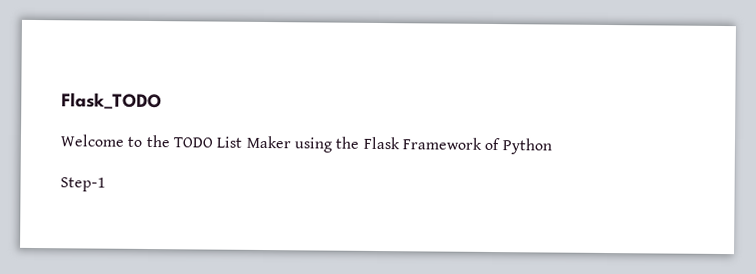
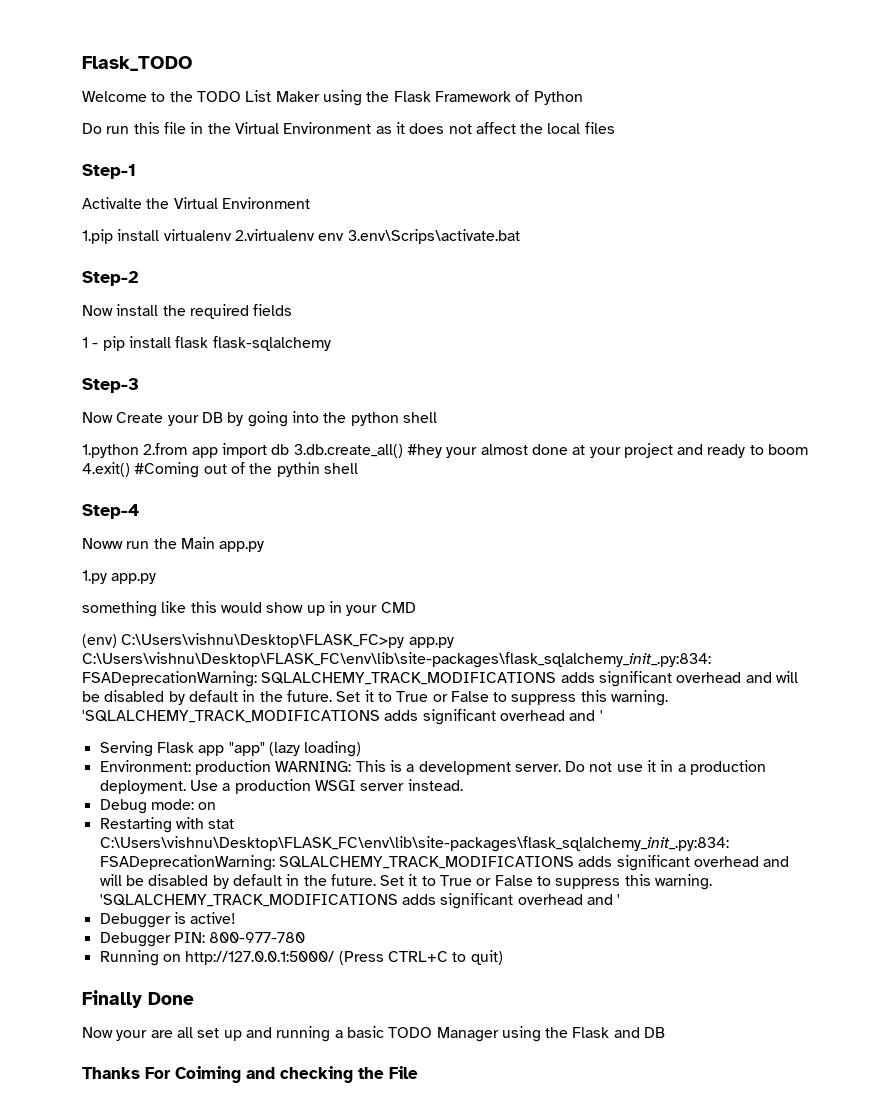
+ Do run this file in the Virtual Environment as it does not affect the local files
  Step-1
+ Activalte the Virtual Environment
+ 1.pip install virtualenv 2.virtualenv env 3.env\Scrips\activate.bat
+ Step-2
+ Now install the required fields
+ 1 - pip install flask flask-sqlalchemy
+ Step-3
+ Now Create your DB by going into the python shell
+ 1.python 2.from app import db 3.db.create_all() #hey your almost done at your project and ready to boom 4.exit() #Coming out of the pythin shell
+ Step-4
+ Noww run the Main app.py
+ 1.py app.py
+ something like this would show up in your CMD
+ (env) C:\Users\vishnu\Desktop\FLASK_FC>py app.py C:\Users\vishnu\Desktop\FLASK_FC\env\lib\site-packages\flask_sqlalchemy_init_.py:834: FSADeprecationWarning: SQLALCHEMY_TRACK_MODIFICATIONS adds significant overhead and will be disabled by default in the future. Set it to True or False to suppress this warning. 'SQLALCHEMY_TRACK_MODIFICATIONS adds significant overhead and '
+ Serving Flask app "app" (lazy loading)
+ Environment: production WARNING: This is a development server. Do not use it in a production deployment. Use a production WSGI server instead.
+ Debug mode: on
+ Restarting with stat C:\Users\vishnu\Desktop\FLASK_FC\env\lib\site-packages\flask_sqlalchemy_init_.py:834: FSADeprecationWarning: SQLALCHEMY_TRACK_MODIFICATIONS adds significant overhead and will be disabled by default in the future. Set it to True or False to suppress this warning. 'SQLALCHEMY_TRACK_MODIFICATIONS adds significant overhead and '
+ Debugger is active!
+ Debugger PIN: 800-977-780
+ Running on http://127.0.0.1:5000/ (Press CTRL+C to quit)
+ Finally Done
+ Now your are all set up and running a basic TODO Manager using the Flask and DB
+ Thanks For Coiming and checking the File

